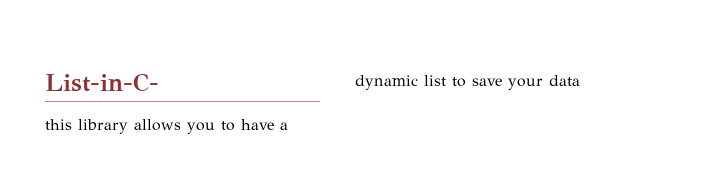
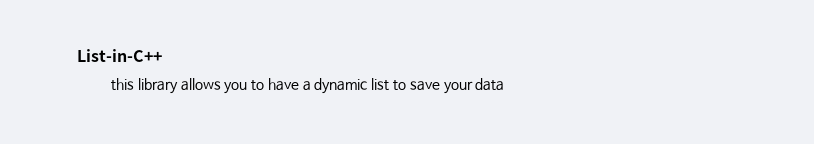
- List-in-C-
+ List-in-C++

